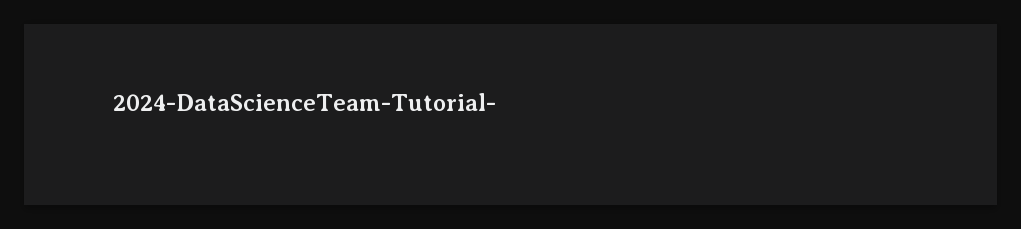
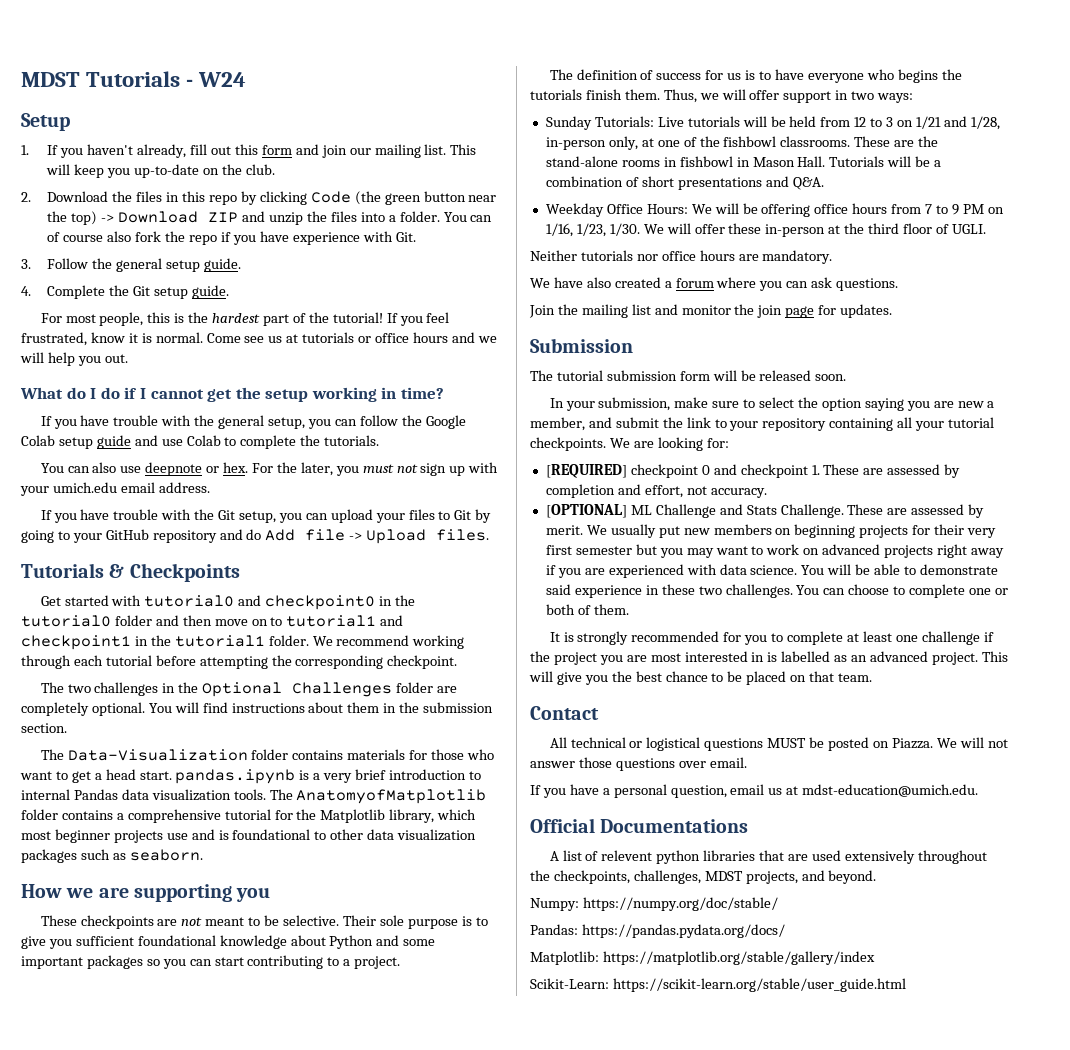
- 2024-DataScienceTeam-Tutorial-
+ MDST Tutorials - W24
+ Setup
+ 1. If you haven't already, fill out this form and join our mailing list. This will keep you up-to-date on the club.
+ 2. Download the files in this repo by clicking Code (the green button near the top) -> Download ZIP and unzip the files into a folder. You can of course also fork the repo if you have experience with Git.
+ 3. Follow the general setup guide.
+ 4. Complete the Git setup guide.
+ For most people, this is the hardest part of the tutorial! If you feel frustrated, know it is normal. Come see us at tutorials or office hours and we will help you out.
+ What do I do if I cannot get the setup working in time?
+ If you have trouble with the general setup, you can follow the Google Colab setup guide and use Colab to complete the tutorials.
+ You can also use deepnote or hex. For the later, you must not sign up with your umich.edu email address.
+ If you have trouble with the Git setup, you can upload your files to Git by going to your GitHub repository and do Add file -> Upload files.
+ Tutorials & Checkpoints
+ Get started with tutorial0 and checkpoint0 in the tutorial0 folder and then move on to tutorial1 and checkpoint1 in the tutorial1 folder. We recommend working through each tutorial before attempting the corresponding checkpoint.
+ The two challenges in the Optional Challenges folder are completely optional. You will find instructions about them in the submission section.
+ The Data-Visualization folder contains materials for those who want to get a head start. pandas.ipynb is a very brief introduction to internal Pandas data visualization tools. The AnatomyofMatplotlib folder contains a comprehensive tutorial for the Matplotlib library, which most beginner projects use and is foundational to other data visualization packages such as seaborn.
+ How we are supporting you
+ These checkpoints are not meant to be selective. Their sole purpose is to give you sufficient foundational knowledge about Python and some important packages so you can start contributing to a project.
+ The definition of success for us is to have everyone who begins the tutorials finish them. Thus, we will offer support in two ways:
+ Sunday Tutorials: Live tutorials will be held from 12 to 3 on 1/21 and 1/28, in-person only, at one of the fishbowl classrooms. These are the stand-alone rooms in fishbowl in Mason Hall. Tutorials will be a combination of short presentations and Q&A.
+ Weekday Office Hours: We will be offering office hours from 7 to 9 PM on 1/16, 1/23, 1/30. We will offer these in-person at the third floor of UGLI.
+ Neither tutorials nor office hours are mandatory.
+ We have also created a forum where you can ask questions.
+ Join the mailing list and monitor the join page for updates.
+ Submission
+ The tutorial submission form will be released soon.
+ In your submission, make sure to select the option saying you are new a member, and submit the link to your repository containing all your tutorial checkpoints. We are looking for:
+ [REQUIRED] checkpoint 0 and checkpoint 1. These are assessed by completion and effort, not accuracy.
+ [OPTIONAL] ML Challenge and Stats Challenge. These are assessed by merit. We usually put new members on beginning projects for their very first semester but you may want to work on advanced projects right away if you are experienced with data science. You will be able to demonstrate said experience in these two challenges. You can choose to complete one or both of them.
+ It is strongly recommended for you to complete at least one challenge if the project you are most interested in is labelled as an advanced project. This will give you the best chance to be placed on that team.
+ Contact
+ All technical or logistical questions MUST be posted on Piazza. We will not answer those questions over email.
+ If you have a personal question, email us at mdst-education@umich.edu.
+ Official Documentations
+ A list of relevent python libraries that are used extensively throughout the checkpoints, challenges, MDST projects, and beyond.
+ Numpy: https://numpy.org/doc/stable/
+ Pandas: https://pandas.pydata.org/docs/
+ Matplotlib: https://matplotlib.org/stable/gallery/index
+ Scikit-Learn: https://scikit-learn.org/stable/user_guide.html

